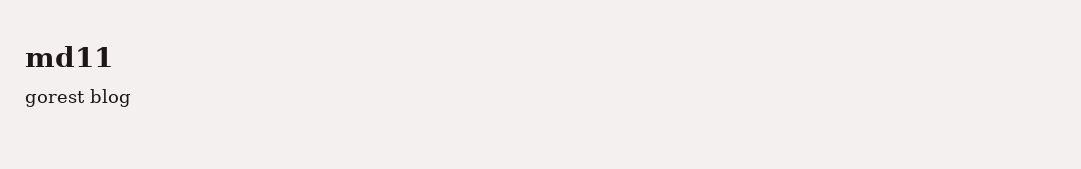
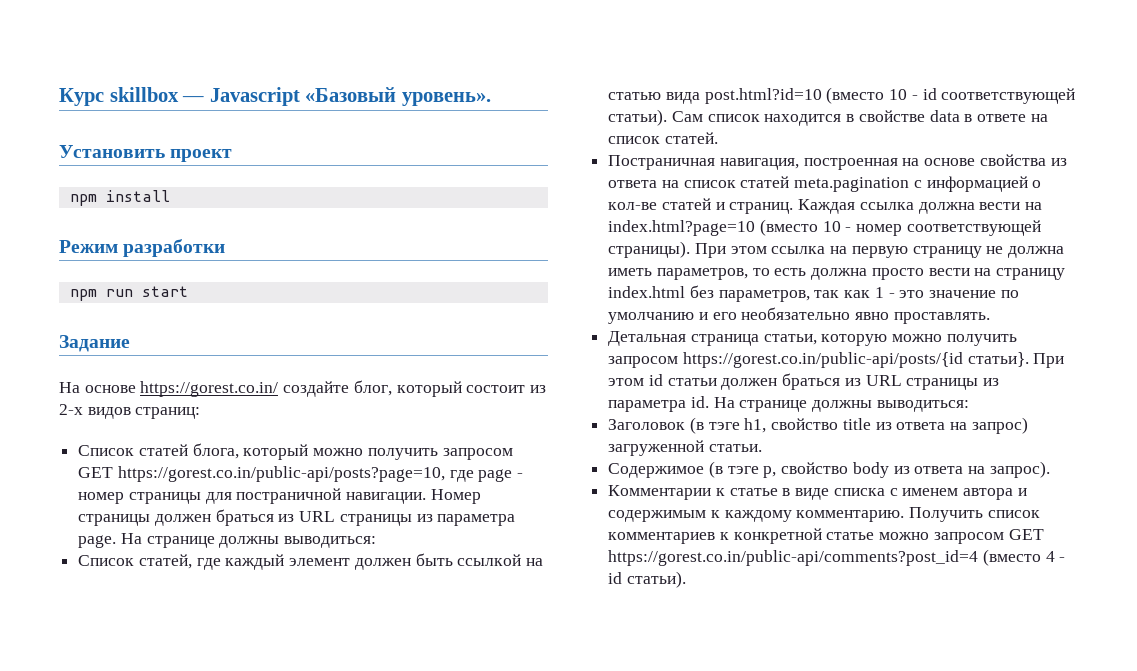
- md11
- gorest blog
+ Курс skillbox — Javascript «Базовый уровень».
+ Установить проект
+ npm install
+ Режим разработки
+ npm run start
+ Задание
+ На основе https://gorest.co.in/ создайте блог, который состоит из 2-х видов страниц:
+ Список статей блога, который можно получить запросом GET https://gorest.co.in/public-api/posts?page=10, где page - номер страницы для постраничной навигации. Номер страницы должен браться из URL страницы из параметра page. На странице должны выводиться:
+ Список статей, где каждый элемент должен быть ссылкой на статью вида post.html?id=10 (вместо 10 - id соответствующей статьи). Сам список находится в свойстве data в ответе на список статей.
+ Постраничная навигация, построенная на основе свойства из ответа на список статей meta.pagination с информацией о кол-ве статей и страниц. Каждая ссылка должна вести на index.html?page=10 (вместо 10 - номер соответствующей страницы). При этом ссылка на первую страницу не должна иметь параметров, то есть должна просто вести на страницу index.html без параметров, так как 1 - это значение по умолчанию и его необязательно явно проставлять.
+ Детальная страница статьи, которую можно получить запросом https://gorest.co.in/public-api/posts/{id статьи}. При этом id статьи должен браться из URL страницы из параметра id. На странице должны выводиться:
+ Заголовок (в тэге h1, свойство title из ответа на запрос) загруженной статьи.
+ Содержимое (в тэге p, свойство body из ответа на запрос).
+ Комментарии к статье в виде списка с именем автора и содержимым к каждому комментарию. Получить список комментариев к конкретной статье можно запросом GET https://gorest.co.in/public-api/comments?post_id=4 (вместо 4 - id статьи).

